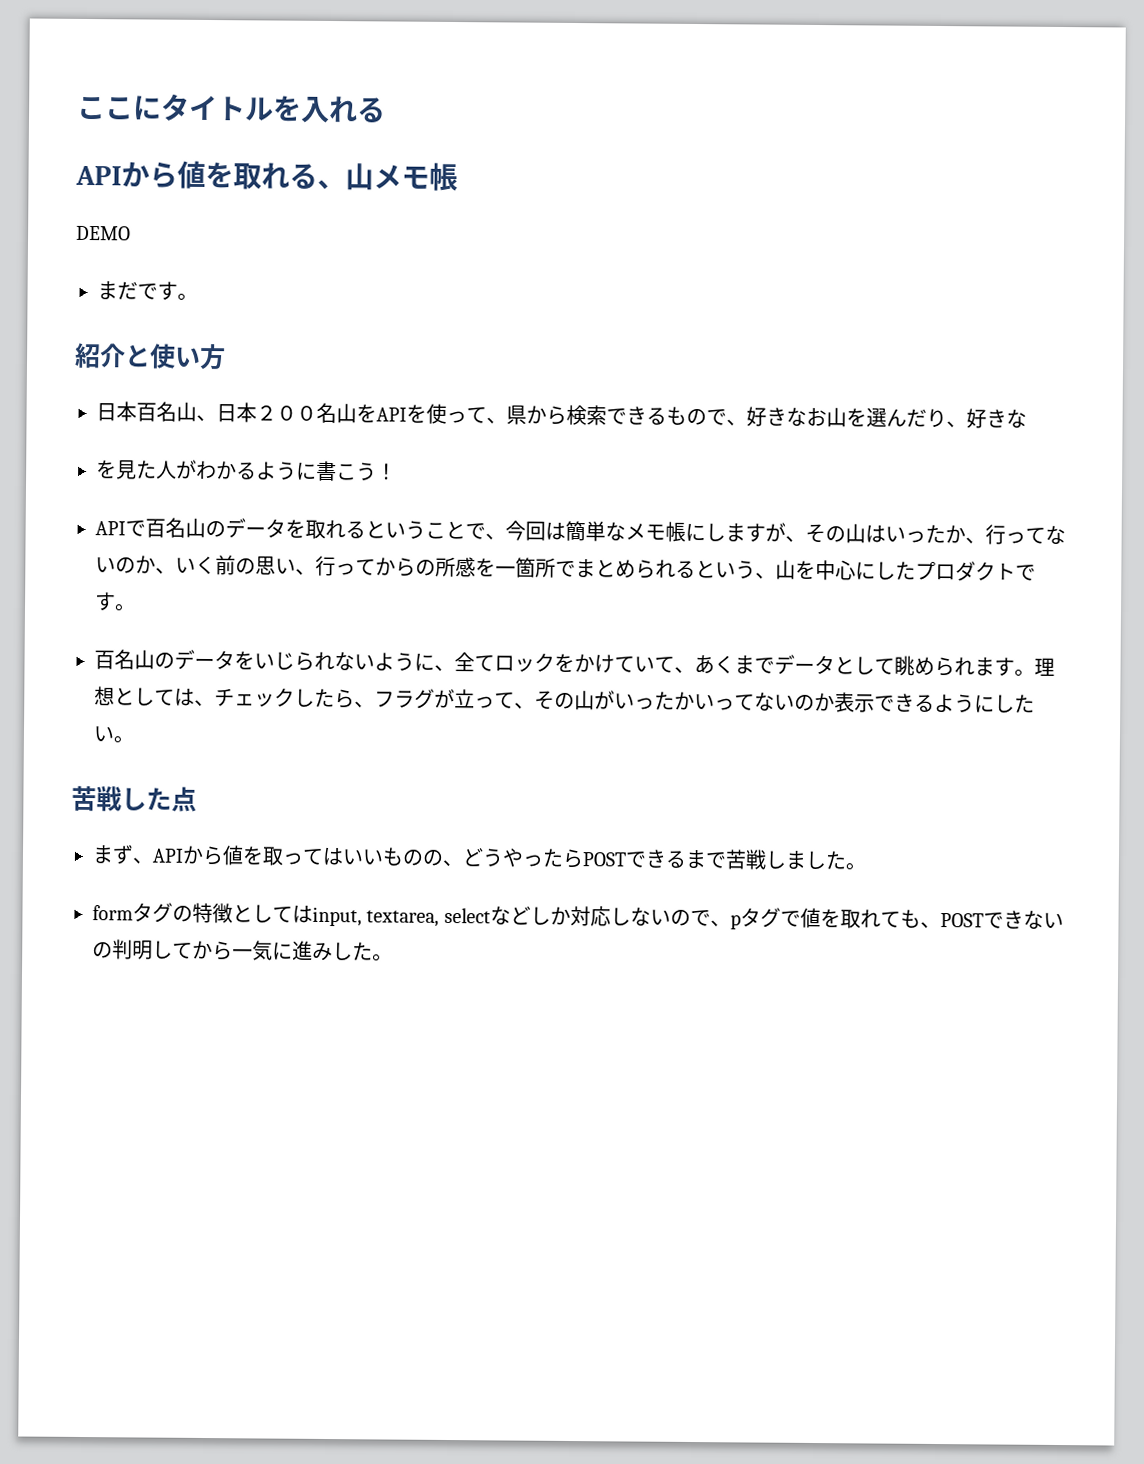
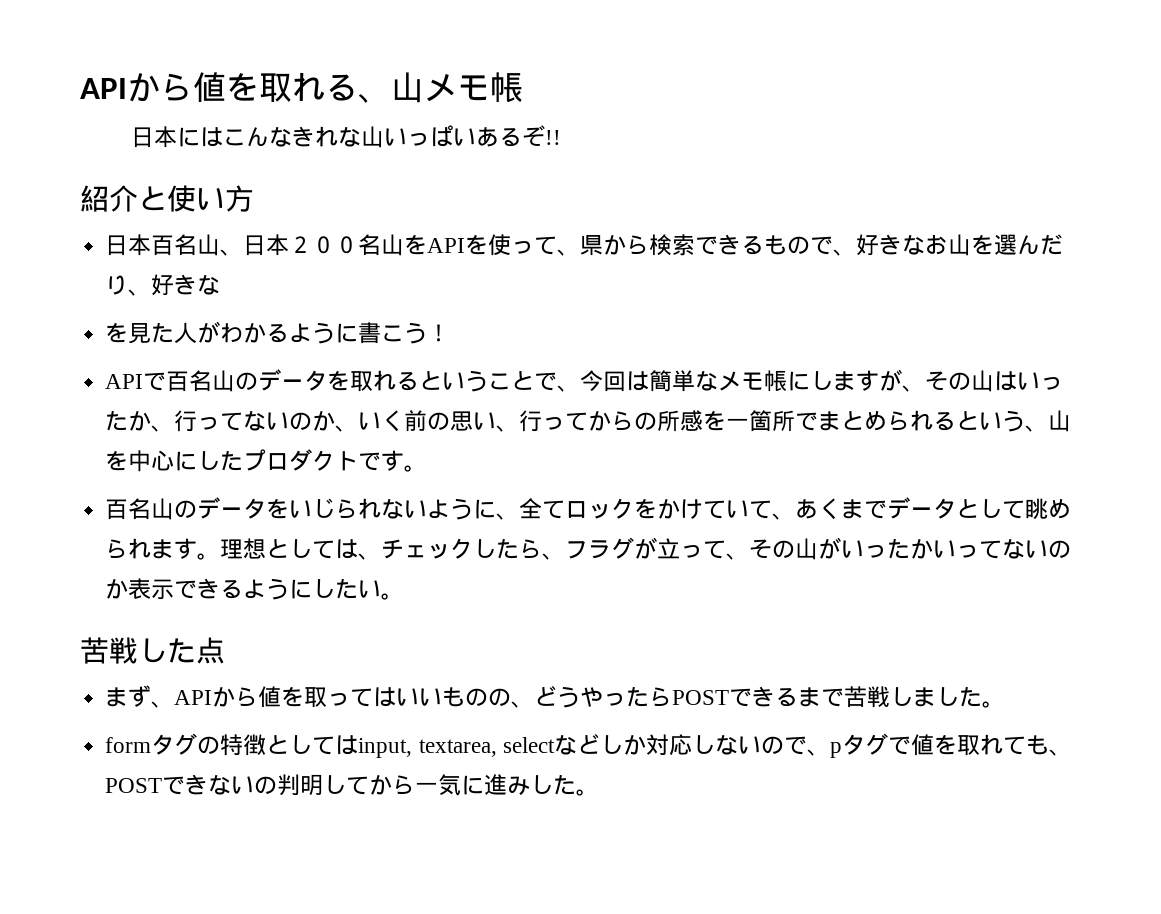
- ここにタイトルを入れる
- DEMO
- まだです。
+ 日本にはこんなきれな山いっぱいあるぞ!!

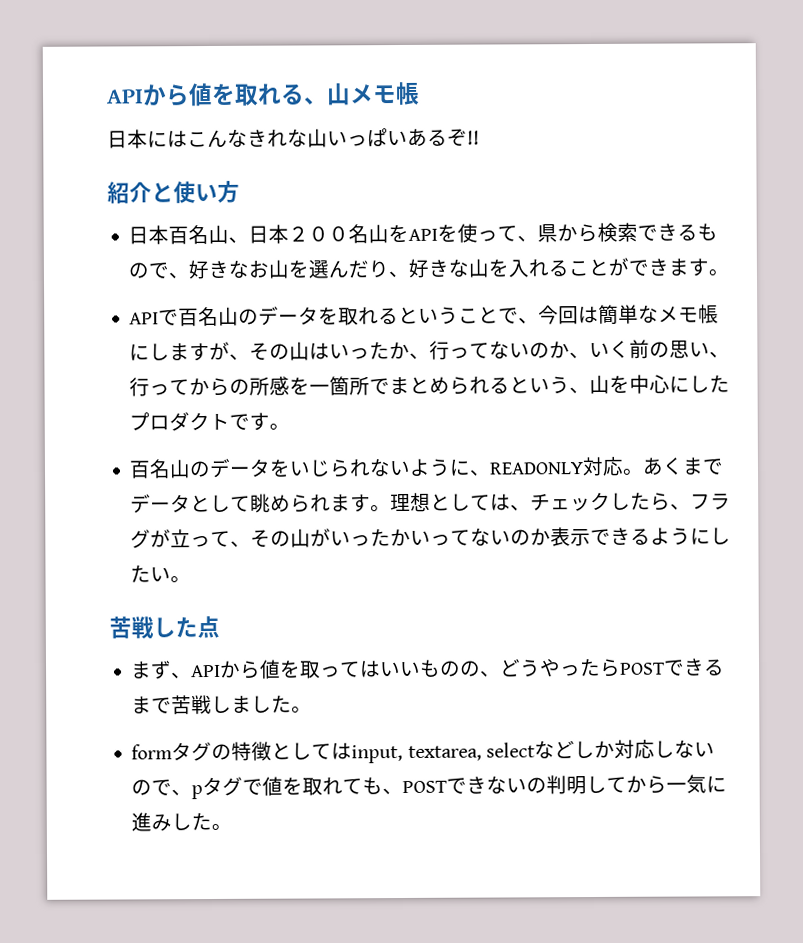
- 日本百名山、日本２００名山をAPIを使って、県から検索できるもので、好きなお山を選んだり、好きな
- を見た人がわかるように書こう！
+ 日本百名山、日本２００名山をAPIを使って、県から検索できるもので、好きなお山を選んだり、好きな山を入れることができます。
- 百名山のデータをいじられないように、全てロックをかけていて、あくまでデータとして眺められます。
+ 百名山のデータをいじられないように、READONLY対応。あくまでデータとして眺められます。

